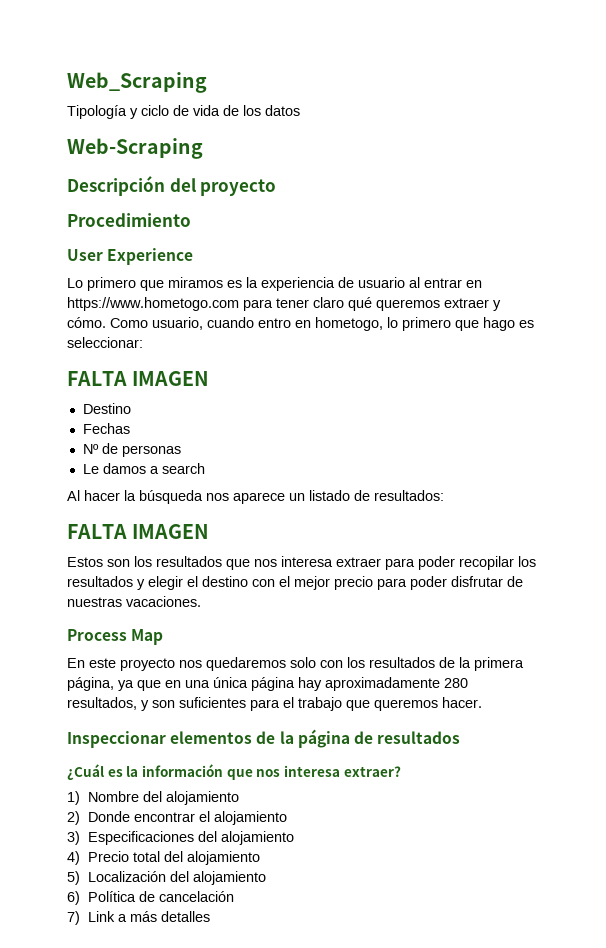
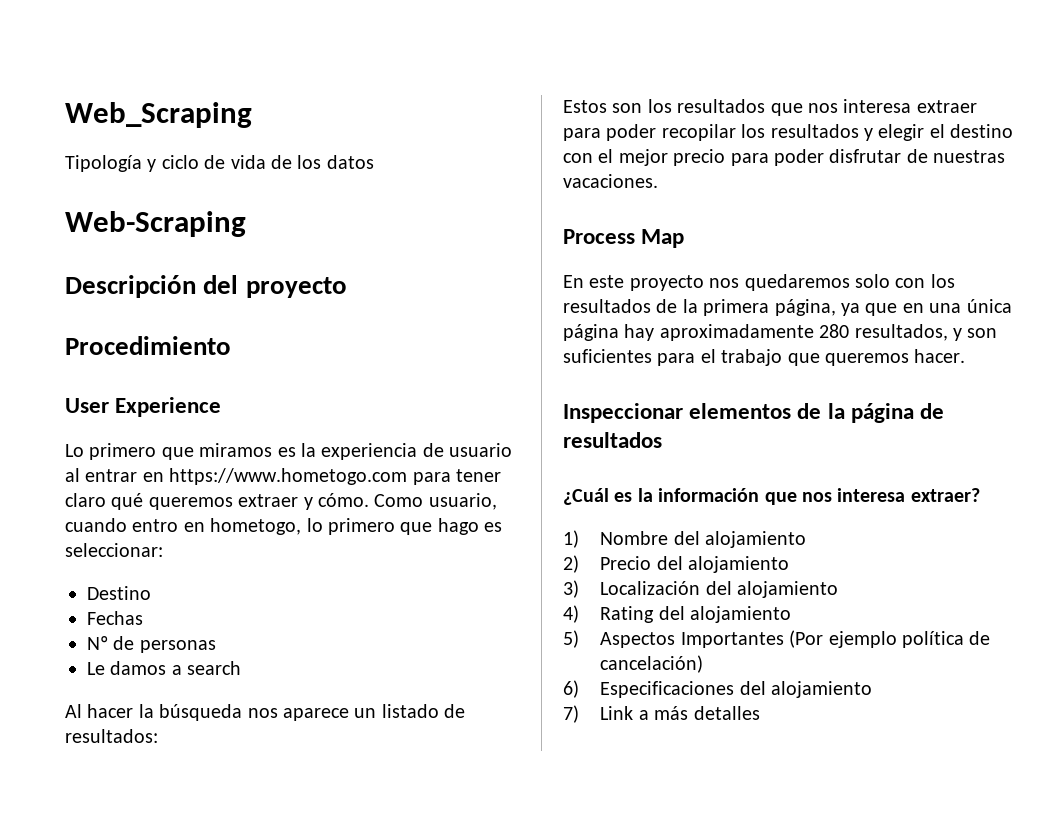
  Como usuario, cuando entro en hometogo, lo primero que hago es seleccionar:
- FALTA IMAGEN
  Al hacer la búsqueda nos aparece un listado de resultados:
- FALTA IMAGEN
- 2) Donde encontrar el alojamiento
- 3) Especificaciones del alojamiento
- 4) Precio total del alojamiento
- 5) Localización del alojamiento
+ 2) Precio del alojamiento
+ 3) Localización del alojamiento
- 6) Política de cancelación
+ 4) Rating del alojamiento
+ 5) Aspectos Importantes (Por ejemplo política de cancelación)
+ 6) Especificaciones del alojamiento

